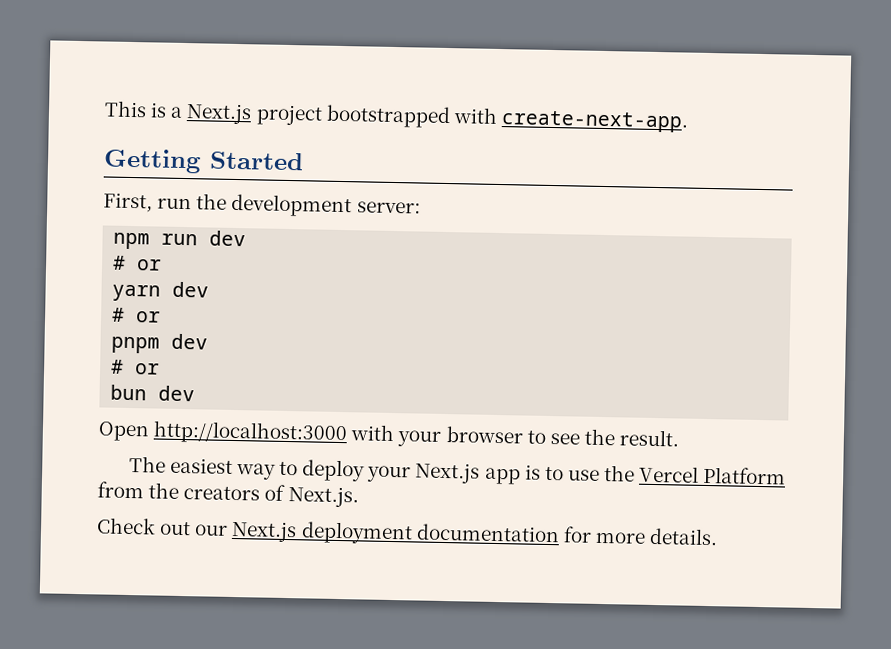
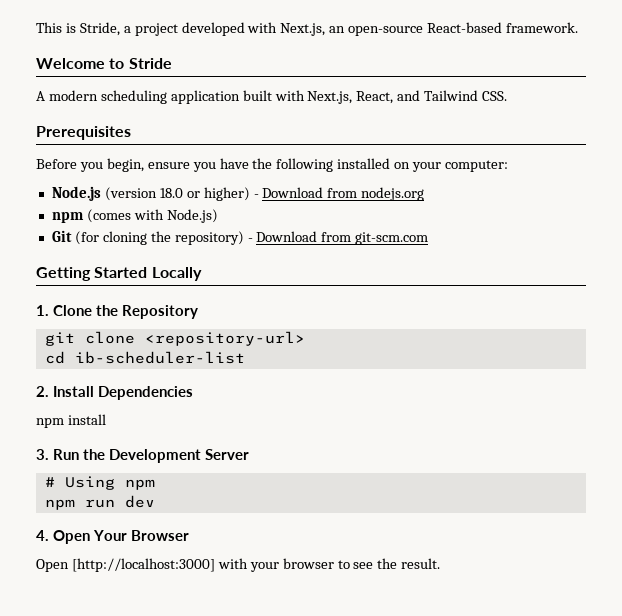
- This is a Next.js project bootstrapped with create-next-app.
- Getting Started
- First, run the development server:
+ This is Stride, a project developed with Next.js, an open-source React-based framework.
+ Welcome to Stride
+ A modern scheduling application built with Next.js, React, and Tailwind CSS.
+ Prerequisites
+ Before you begin, ensure you have the following installed on your computer:
+ Node.js (version 18.0 or higher) - Download from nodejs.org
+ npm (comes with Node.js)
+ Git (for cloning the repository) - Download from git-scm.com
+ Getting Started Locally
+ 1. Clone the Repository
+ git clone <repository-url>
+ cd ib-scheduler-list
+ 2. Install Dependencies
+ npm install
+ 3. Run the Development Server
+ # Using npm
  npm run dev
- # or
- yarn dev
- # or
- pnpm dev
- # or
- bun dev
- Open http://localhost:3000 with your browser to see the result.
+ 4. Open Your Browser
+ Open [http://localhost:3000] with your browser to see the result.
- The easiest way to deploy your Next.js app is to use the Vercel Platform from the creators of Next.js.
- Check out our Next.js deployment documentation for more details.

